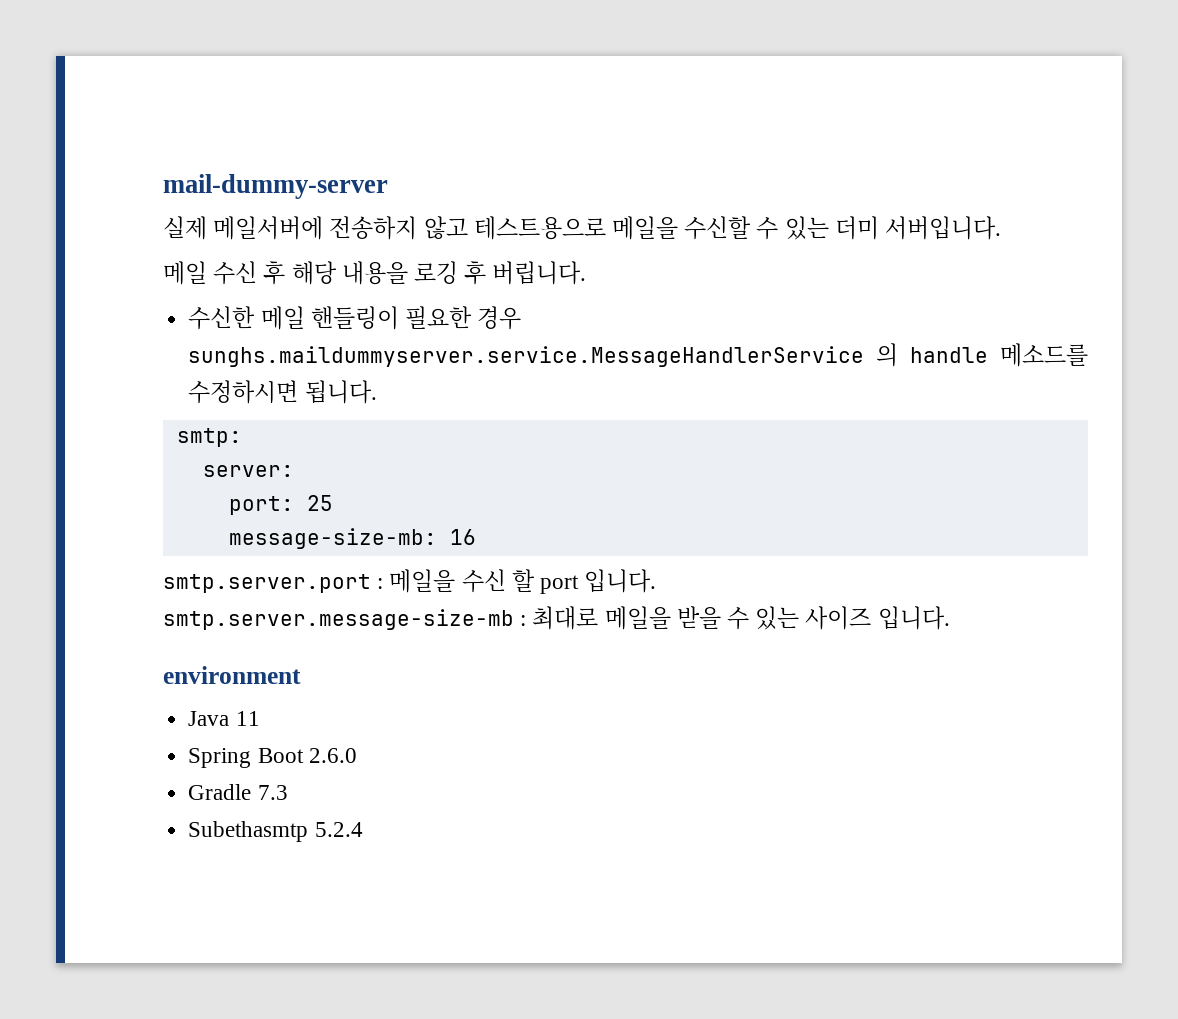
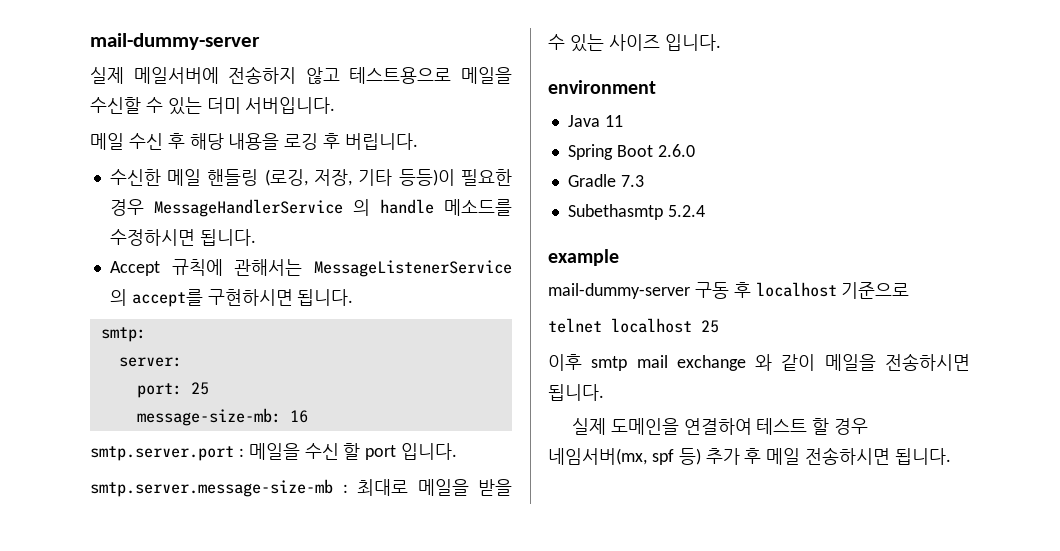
- 수신한 메일 핸들링이 필요한 경우 sunghs.maildummyserver.service.MessageHandlerService 의 handle 메소드를 수정하시면 됩니다.
+ 수신한 메일 핸들링 (로깅, 저장, 기타 등등)이 필요한 경우 MessageHandlerService 의 handle 메소드를 수정하시면 됩니다.
+ Accept 규칙에 관해서는 MessageListenerService 의 accept를 구현하시면 됩니다.
+ example
+ mail-dummy-server 구동 후 localhost 기준으로
+ telnet localhost 25
+ 이후 smtp mail exchange 와 같이 메일을 전송하시면 됩니다.
+ 실제 도메인을 연결하여 테스트 할 경우 네임서버(mx, spf 등) 추가 후 메일 전송하시면 됩니다.

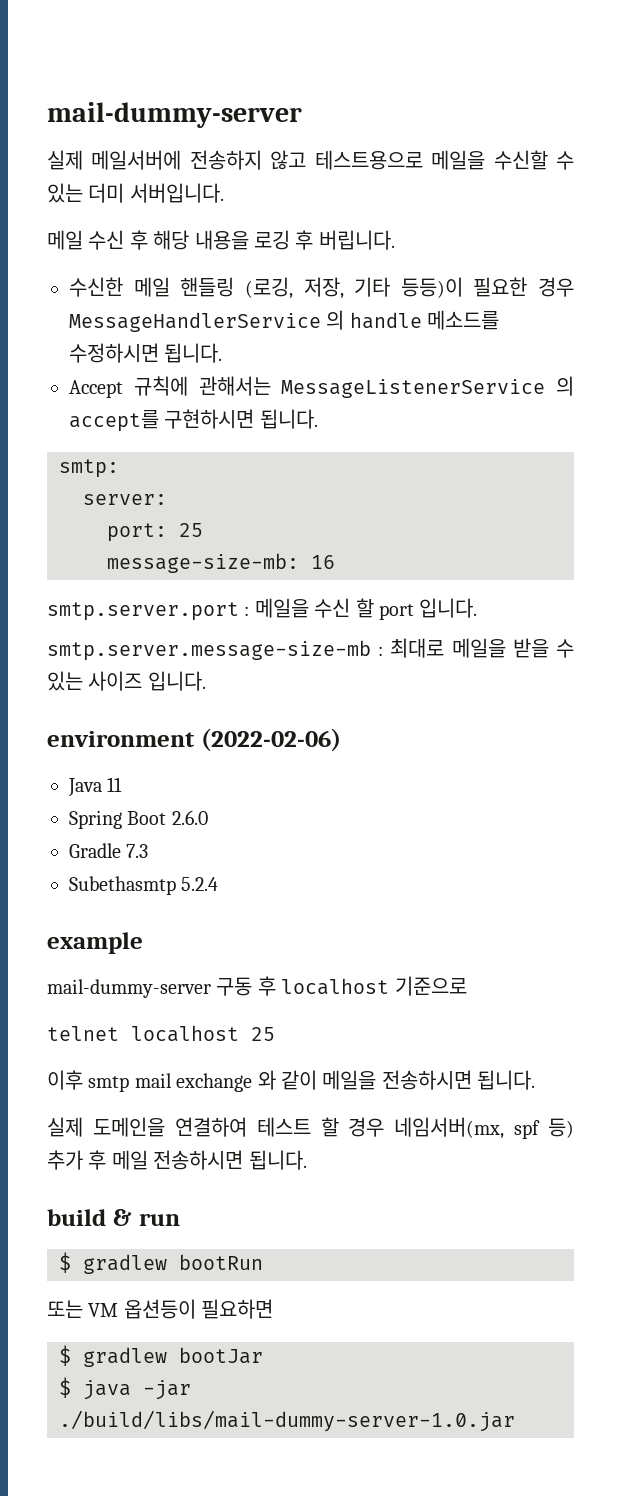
- environment
+ environment (2022-02-06)
+ build & run
+ $ gradlew bootRun
+ 또는 VM 옵션등이 필요하면
+ $ gradlew bootJar
+ $ java -jar ./build/libs/mail-dummy-server-1.0.jar

